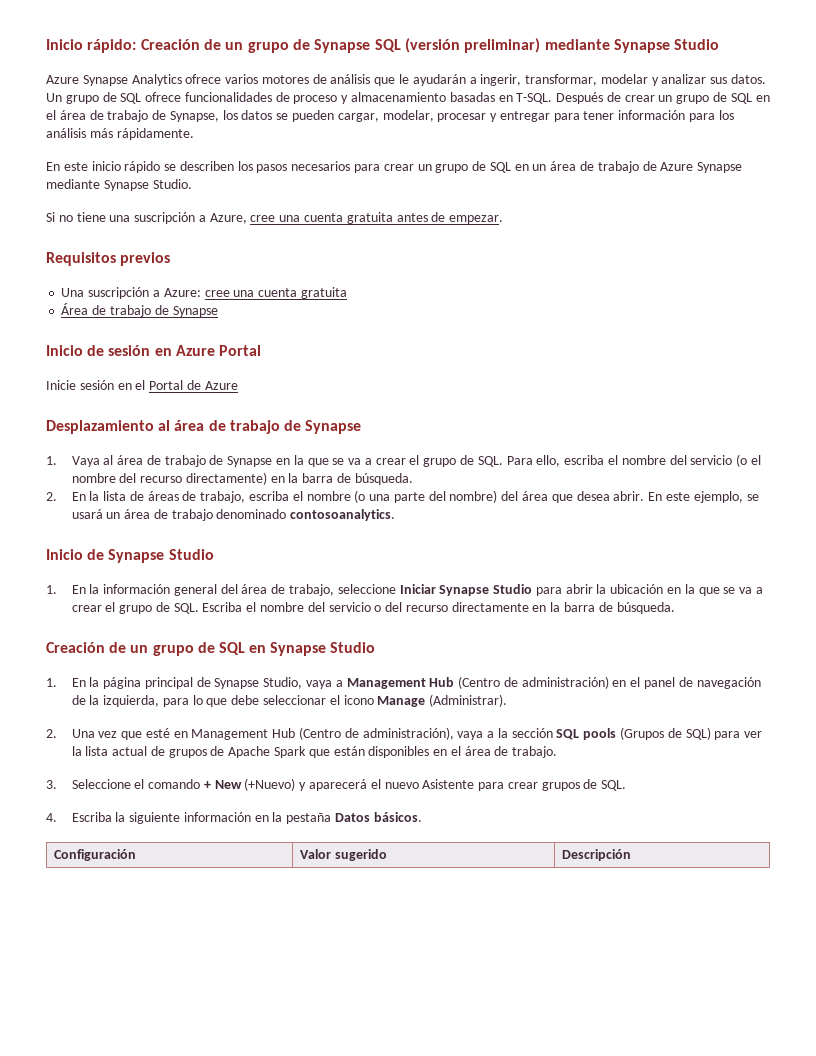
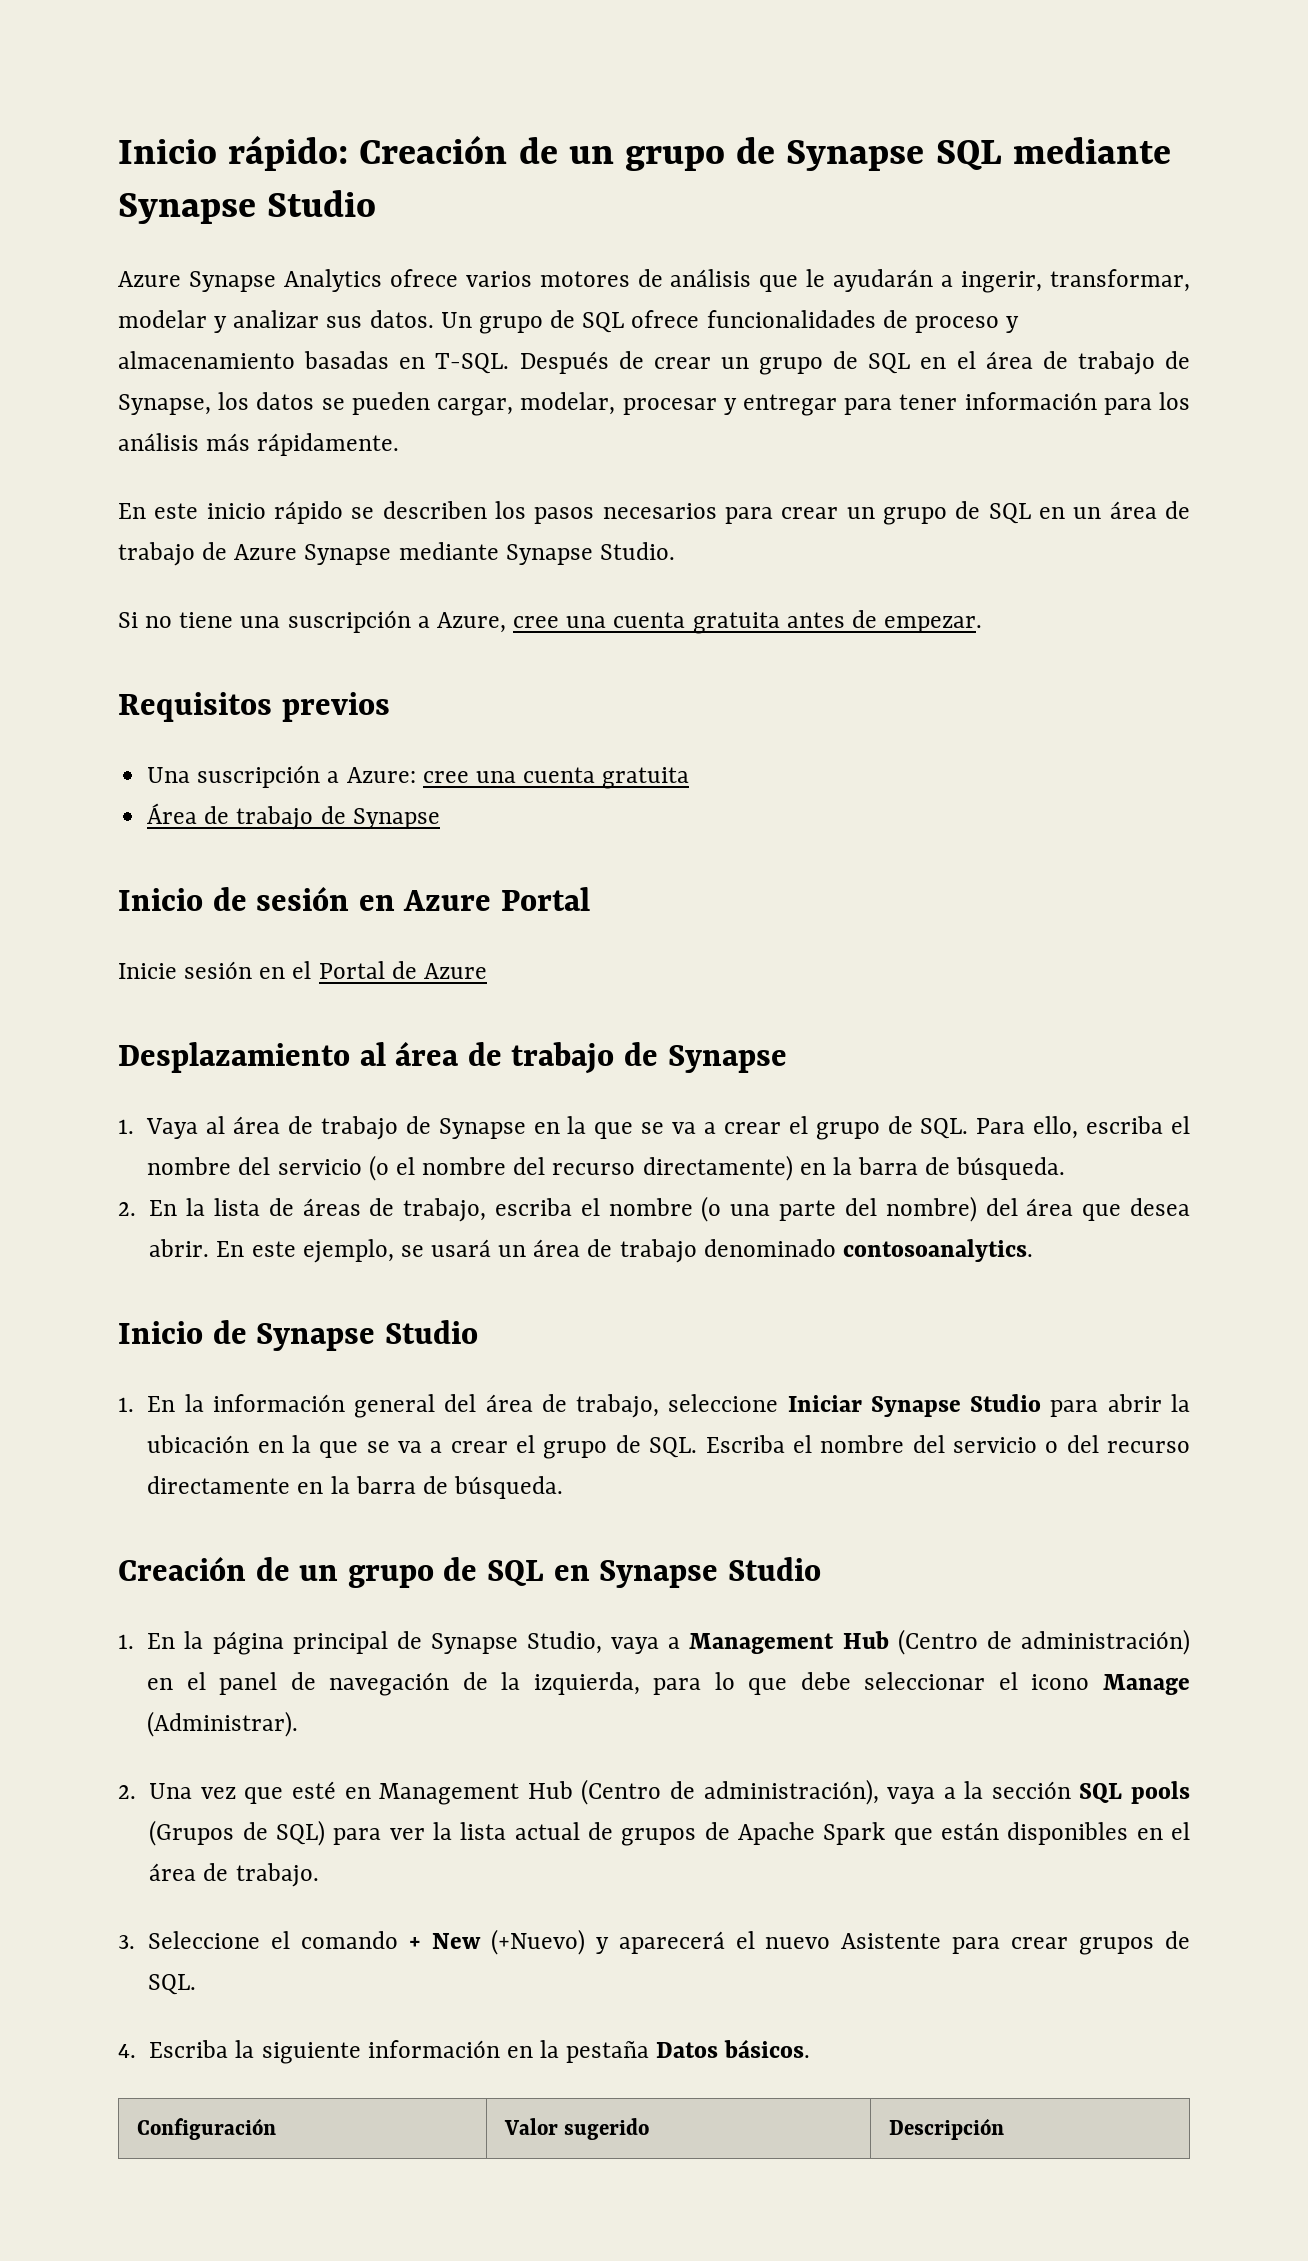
- Inicio rápido: Creación de un grupo de Synapse SQL (versión preliminar) mediante Synapse Studio
+ Inicio rápido: Creación de un grupo de Synapse SQL mediante Synapse Studio

